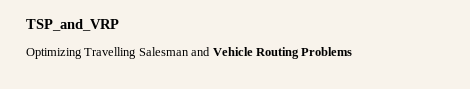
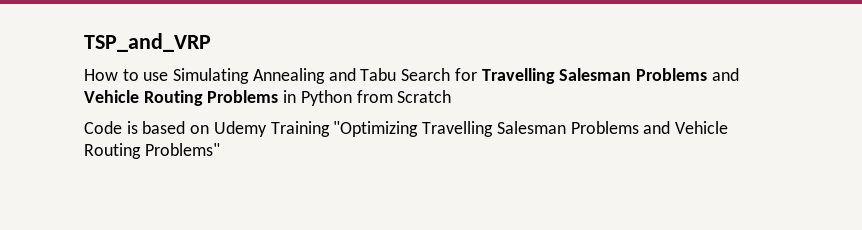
- Optimizing Travelling Salesman and Vehicle Routing Problems
+ How to use Simulating Annealing and Tabu Search for Travelling Salesman Problems and Vehicle Routing Problems in Python from Scratch
+ Code is based on Udemy Training "Optimizing Travelling Salesman Problems and Vehicle Routing Problems"

